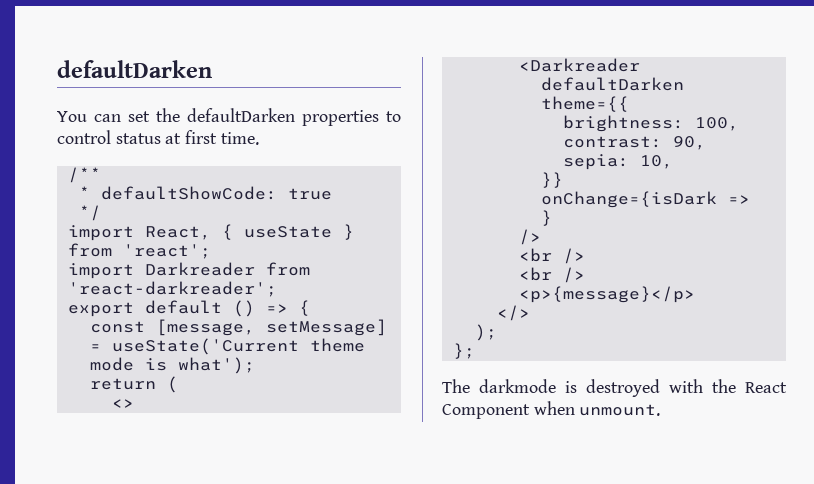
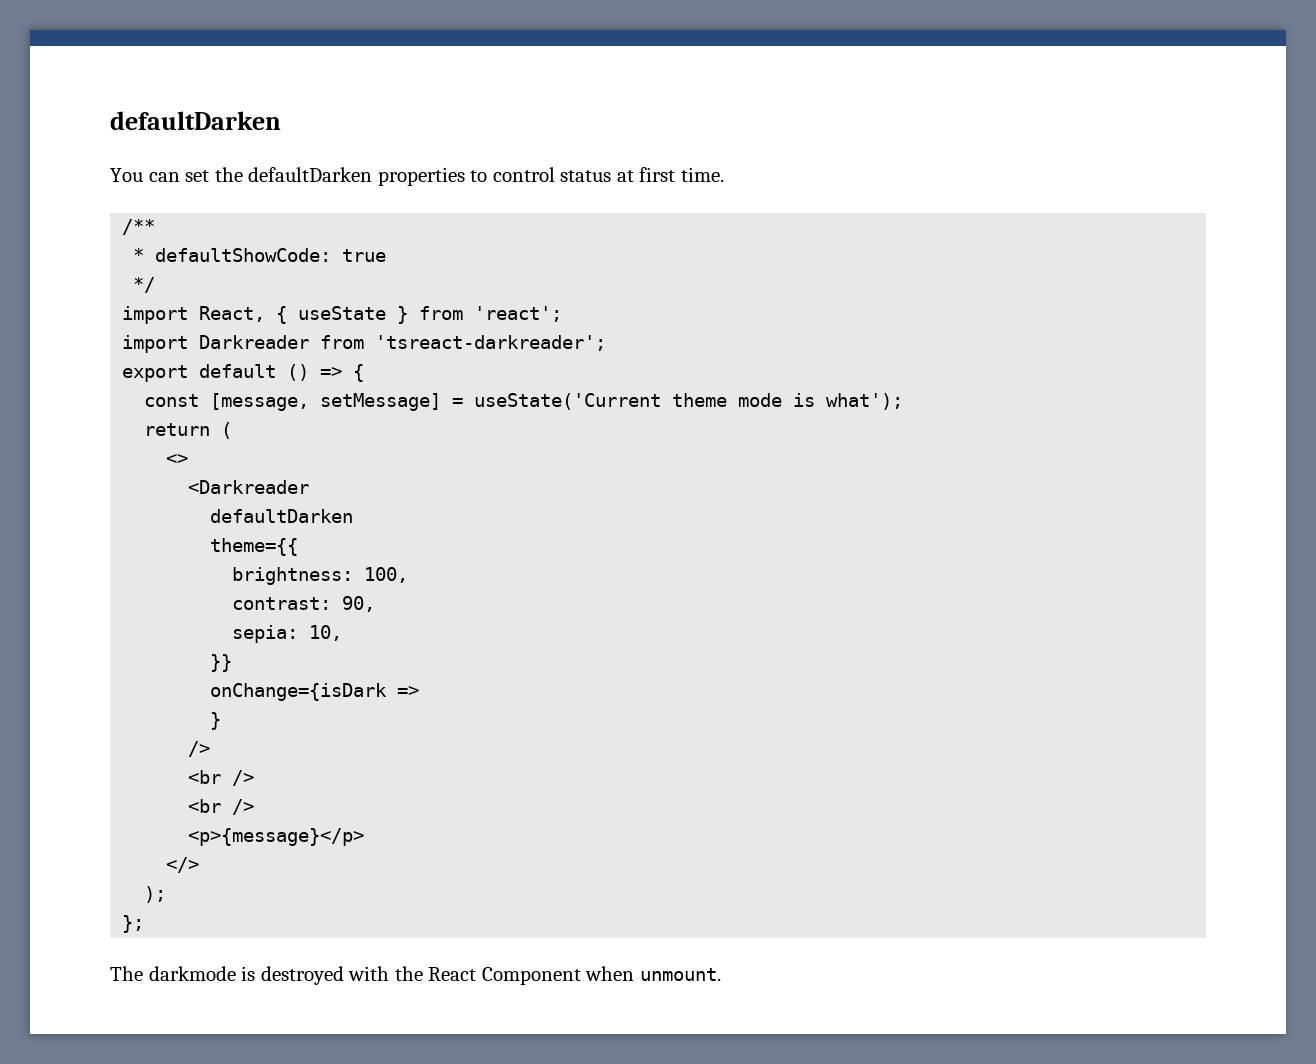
- import Darkreader from 'react-darkreader';
+ import Darkreader from 'tsreact-darkreader';

